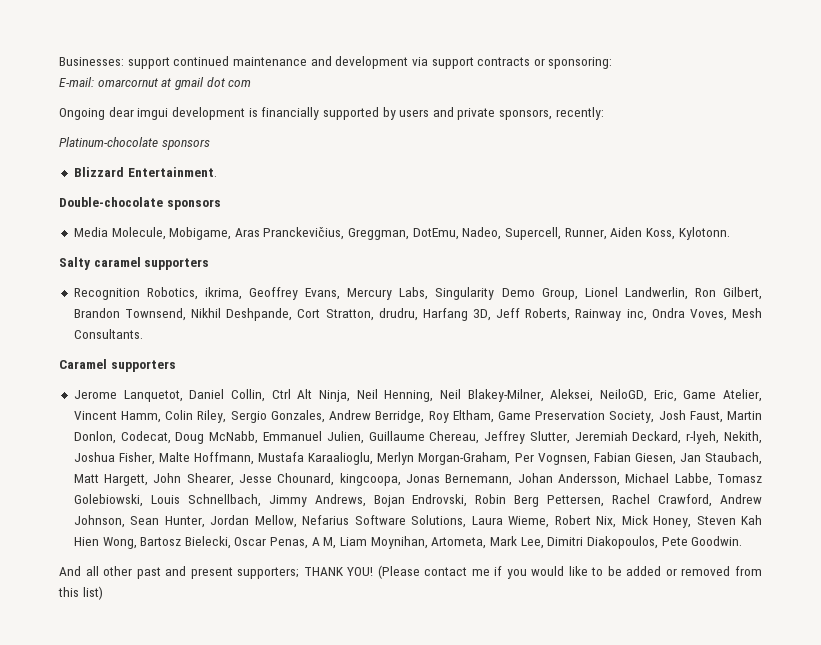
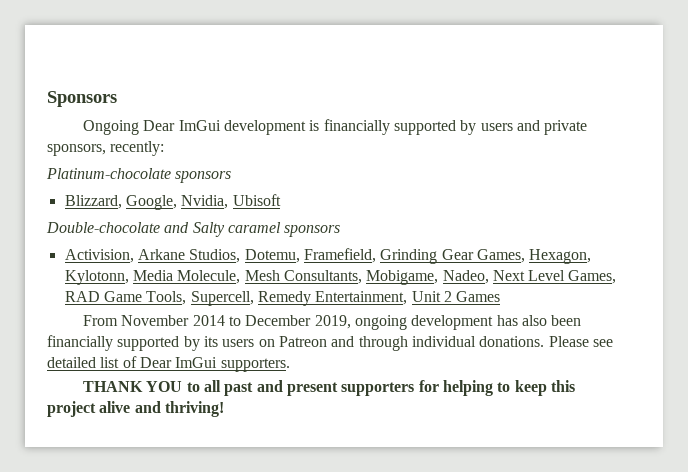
- Businesses: support continued maintenance and development via support contracts or sponsoring:
- E-mail: omarcornut at gmail dot com
+ Sponsors
- Ongoing dear imgui development is financially supported by users and private sponsors, recently:
+ Ongoing Dear ImGui development is financially supported by users and private sponsors, recently:
- Blizzard Entertainment.
- Double-chocolate sponsors
- Media Molecule, Mobigame, Aras Pranckevičius, Greggman, DotEmu, Nadeo, Supercell, Runner, Aiden Koss, Kylotonn.
- Salty caramel supporters
- Recognition Robotics, ikrima, Geoffrey Evans, Mercury Labs, Singularity Demo Group, Lionel Landwerlin, Ron Gilbert, Brandon Townsend, Nikhil Deshpande, Cort Stratton, drudru, Harfang 3D, Jeff Roberts, Rainway inc, Ondra Voves, Mesh Consultants.
- Caramel supporters
- Jerome Lanquetot, Daniel Collin, Ctrl Alt Ninja, Neil Henning, Neil Blakey-Milner, Aleksei, NeiloGD, Eric, Game Atelier, Vincent Hamm, Colin Riley, Sergio Gonzales, Andrew Berridge, Roy Eltham, Game Preservation Society, Josh Faust, Martin Donlon, Codecat, Doug McNabb, Emmanuel Julien, Guillaume Chereau, Jeffrey Slutter, Jeremiah Deckard, r-lyeh, Nekith, Joshua Fisher, Malte Hoffmann, Mustafa Karaalioglu, Merlyn Morgan-Graham, Per Vognsen, Fabian Giesen, Jan Staubach, Matt Hargett, John Shearer, Jesse Chounard, kingcoopa, Jonas Bernemann, Johan Andersson, Michael Labbe, Tomasz Golebiowski, Louis Schnellbach, Jimmy Andrews, Bojan Endrovski, Robin Berg Pettersen, Rachel Crawford, Andrew Johnson, Sean Hunter, Jordan Mellow, Nefarius Software Solutions, Laura Wieme, Robert Nix, Mick Honey, Steven Kah Hien Wong, Bartosz Bielecki, Oscar Penas, A M, Liam Moynihan, Artometa, Mark Lee, Dimitri Diakopoulos, Pete Goodwin.
- And all other past and present supporters; THANK YOU! (Please contact me if you would like to be added or removed from this list)
+ Blizzard, Google, Nvidia, Ubisoft
+ Double-chocolate and Salty caramel sponsors
+ Activision, Arkane Studios, Dotemu, Framefield, Grinding Gear Games, Hexagon, Kylotonn, Media Molecule, Mesh Consultants, Mobigame, Nadeo, Next Level Games, RAD Game Tools, Supercell, Remedy Entertainment, Unit 2 Games
+ From November 2014 to December 2019, ongoing development has also been financially supported by its users on Patreon and through individual donations. Please see detailed list of Dear ImGui supporters.
+ THANK YOU to all past and present supporters for helping to keep this project alive and thriving!

